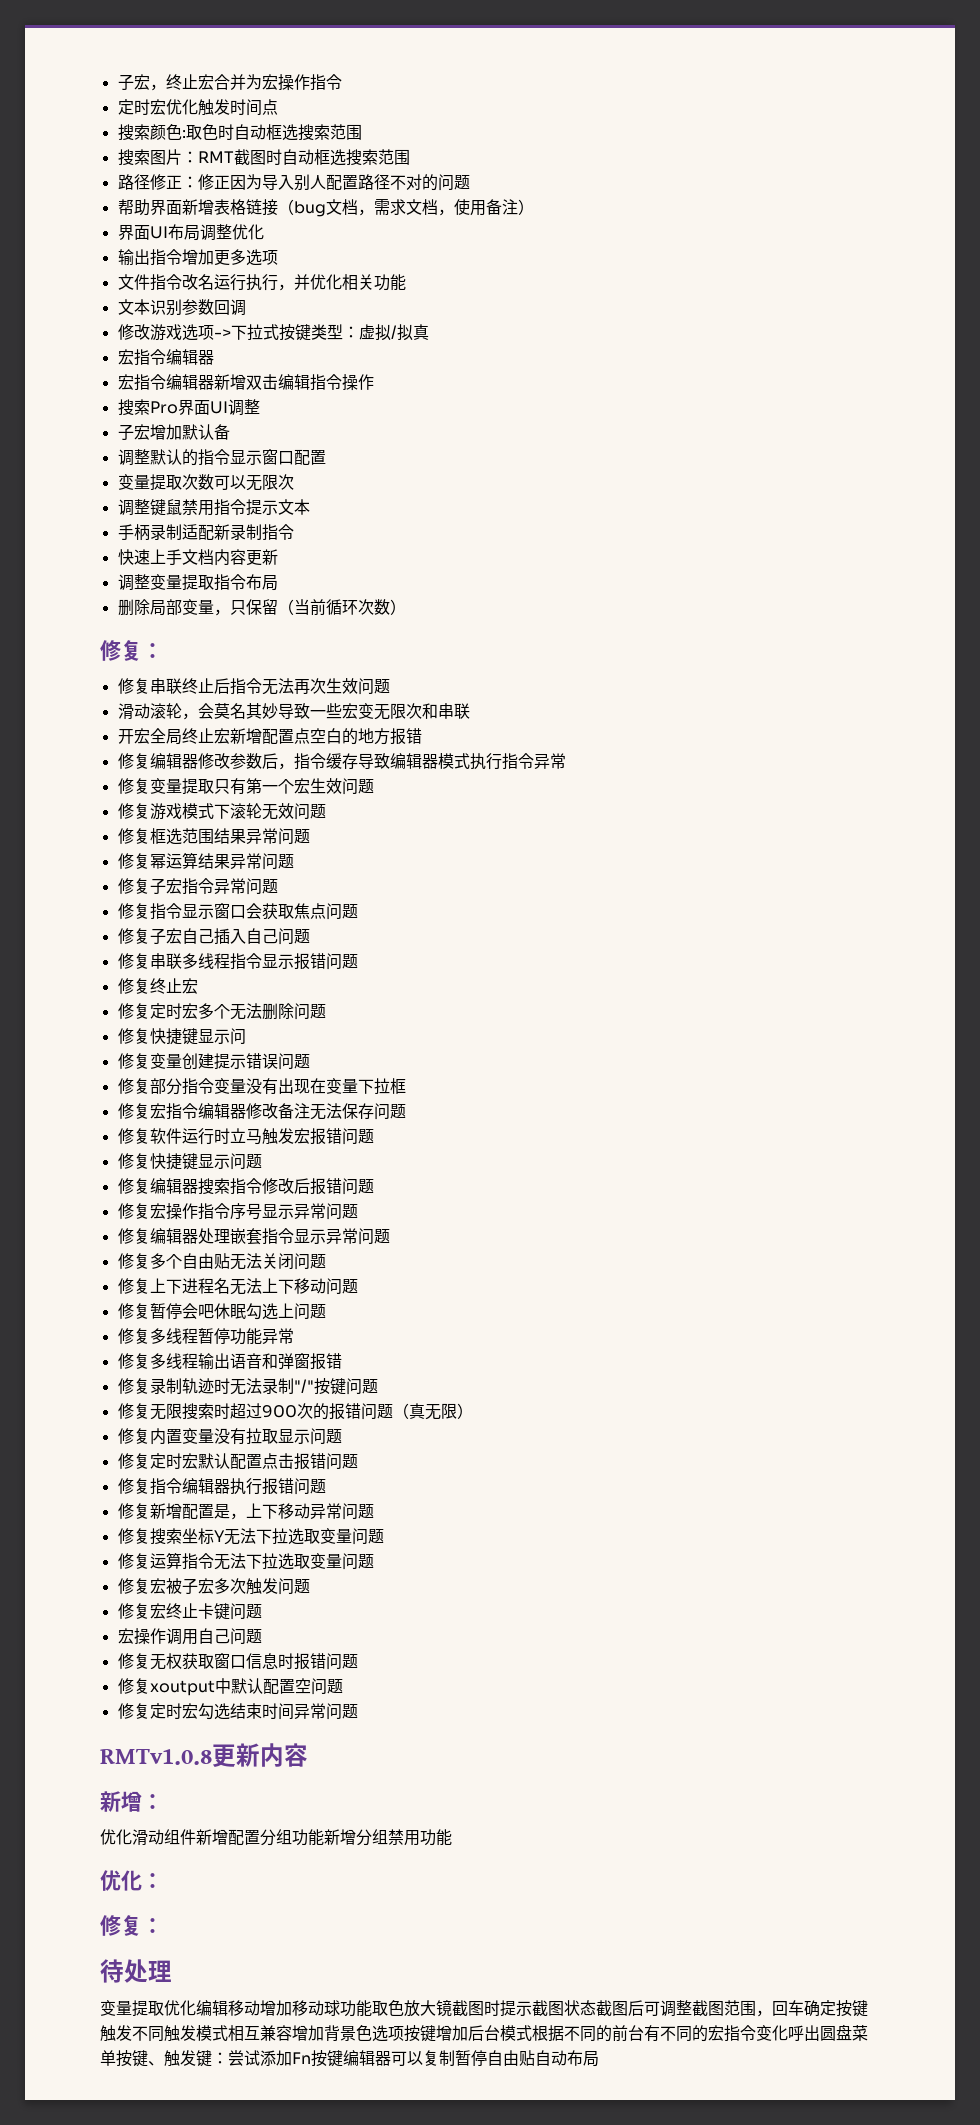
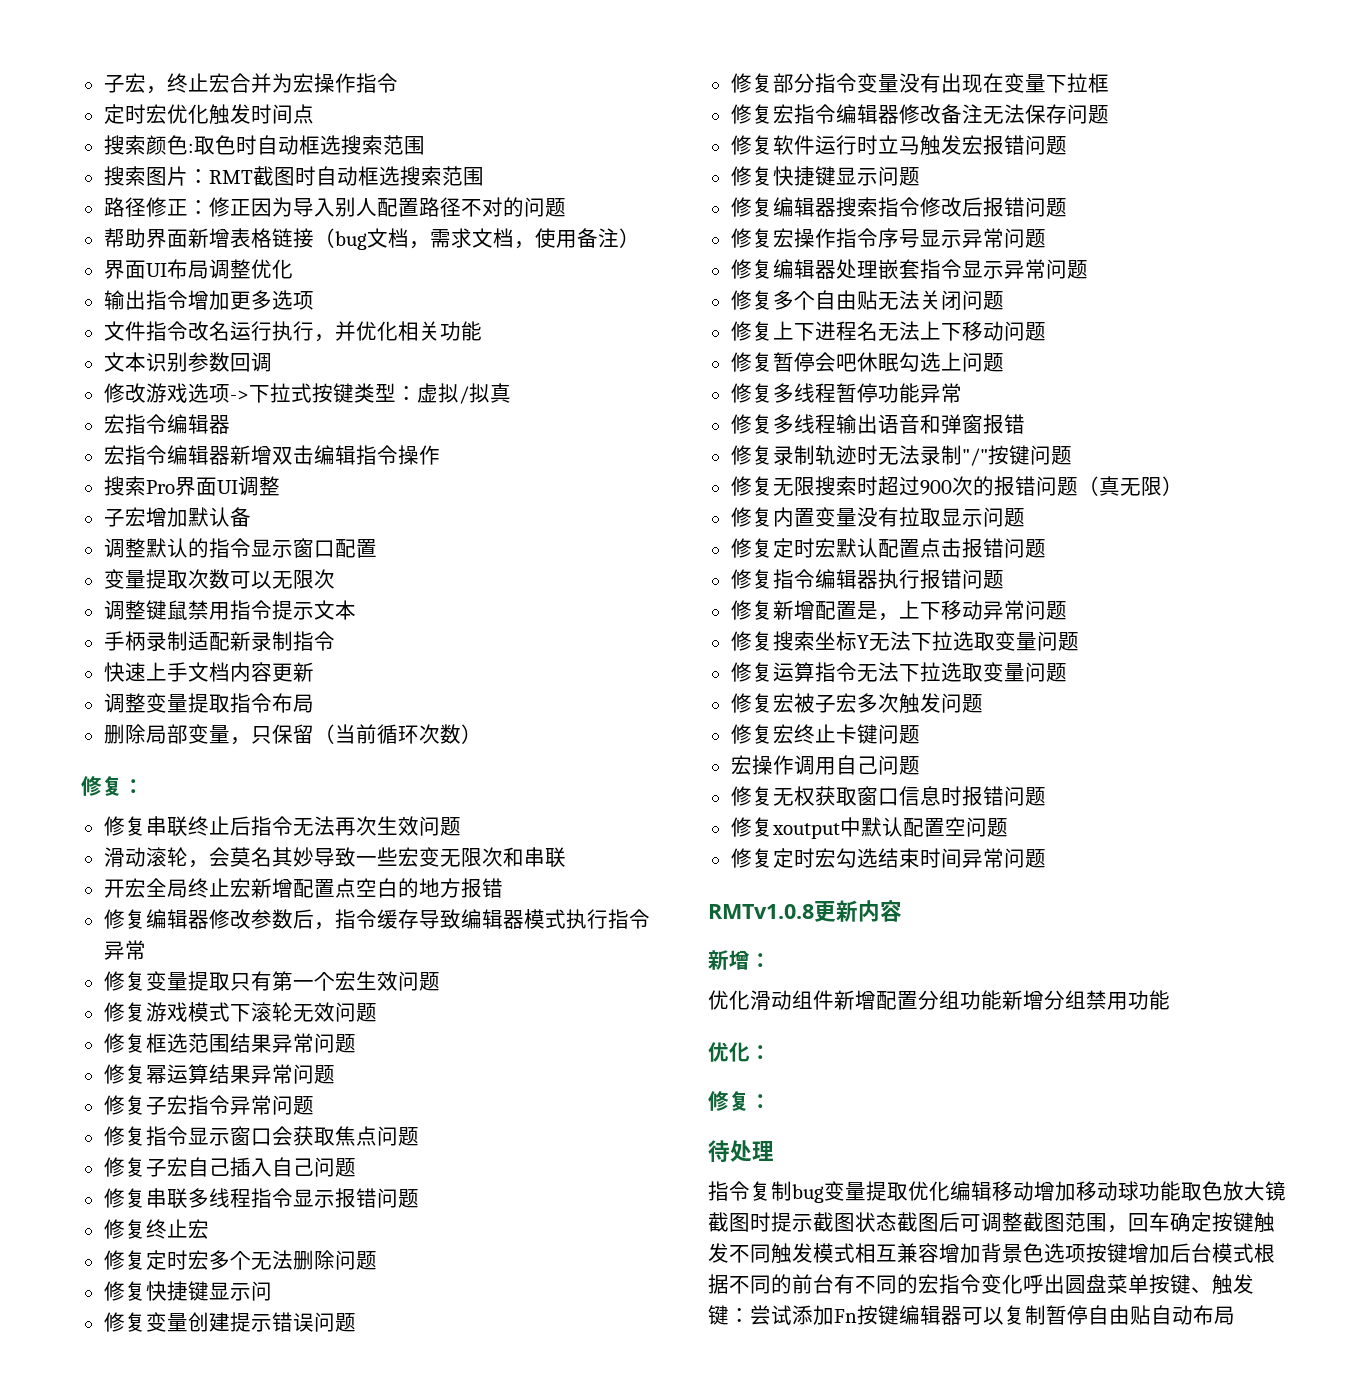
- 变量提取优化编辑移动增加移动球功能取色放大镜截图时提示截图状态截图后可调整截图范围，回车确定按键触发不同触发模式相互兼容增加背景色选项按键增加后台模式根据不同的前台有不同的宏指令变化呼出圆盘菜单按键、触发键：
+ 指令复制bug变量提取优化编辑移动增加移动球功能取色放大镜截图时提示截图状态截图后可调整截图范围，回车确定按键触发不同触发模式相互兼容增加背景色选项按键增加后台模式根据不同的前台有不同的宏指令变化呼出圆盘菜单按键、触发键：

